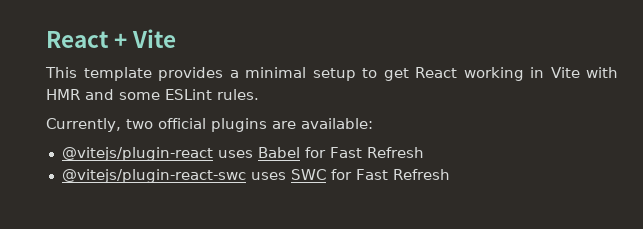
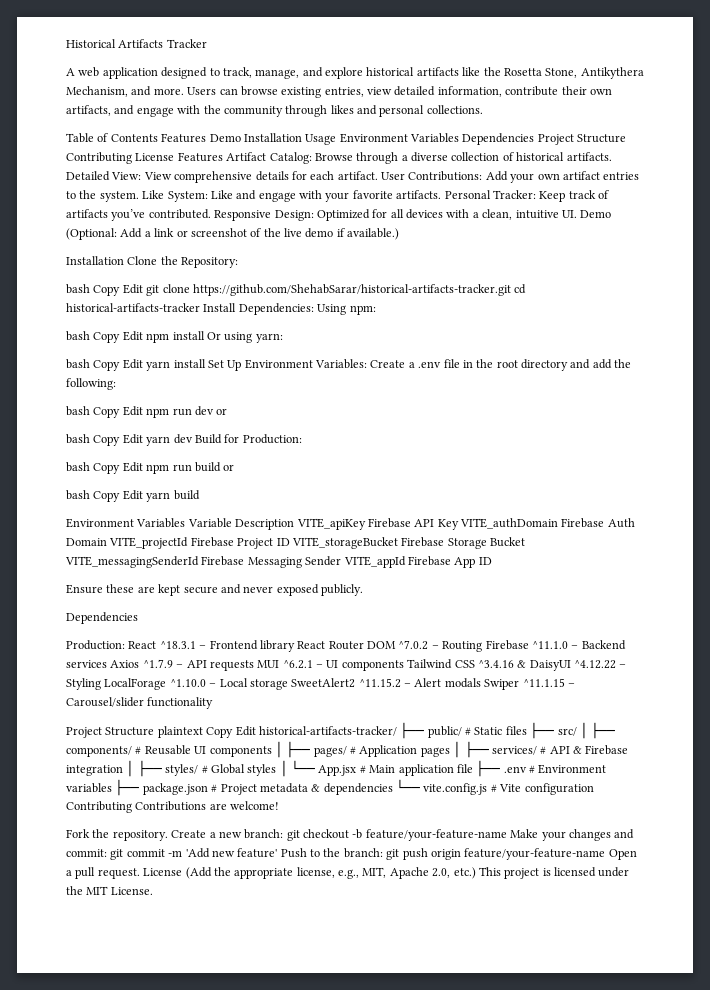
- React + Vite
- This template provides a minimal setup to get React working in Vite with HMR and some ESLint rules.
- Currently, two official plugins are available:
- @vitejs/plugin-react uses Babel for Fast Refresh
- @vitejs/plugin-react-swc uses SWC for Fast Refresh
+ Historical Artifacts Tracker
+ A web application designed to track, manage, and explore historical artifacts like the Rosetta Stone, Antikythera Mechanism, and more. Users can browse existing entries, view detailed information, contribute their own artifacts, and engage with the community through likes and personal collections.
+ Table of Contents Features Demo Installation Usage Environment Variables Dependencies Project Structure Contributing License Features Artifact Catalog: Browse through a diverse collection of historical artifacts. Detailed View: View comprehensive details for each artifact. User Contributions: Add your own artifact entries to the system. Like System: Like and engage with your favorite artifacts. Personal Tracker: Keep track of artifacts you’ve contributed. Responsive Design: Optimized for all devices with a clean, intuitive UI. Demo (Optional: Add a link or screenshot of the live demo if available.)
+ Installation Clone the Repository:
+ bash Copy Edit git clone https://github.com/ShehabSarar/historical-artifacts-tracker.git cd historical-artifacts-tracker Install Dependencies: Using npm:
+ bash Copy Edit npm install Or using yarn:
+ bash Copy Edit yarn install Set Up Environment Variables: Create a .env file in the root directory and add the following:
+ bash Copy Edit npm run dev or
+ bash Copy Edit yarn dev Build for Production:
+ bash Copy Edit npm run build or
+ bash Copy Edit yarn build
+ Environment Variables Variable Description VITE_apiKey Firebase API Key VITE_authDomain Firebase Auth Domain VITE_projectId Firebase Project ID VITE_storageBucket Firebase Storage Bucket VITE_messagingSenderId Firebase Messaging Sender VITE_appId Firebase App ID
+ Ensure these are kept secure and never exposed publicly.
+ Dependencies
+ Production: React ^18.3.1 – Frontend library React Router DOM ^7.0.2 – Routing Firebase ^11.1.0 – Backend services Axios ^1.7.9 – API requests MUI ^6.2.1 – UI components Tailwind CSS ^3.4.16 & DaisyUI ^4.12.22 – Styling LocalForage ^1.10.0 – Local storage SweetAlert2 ^11.15.2 – Alert modals Swiper ^11.1.15 – Carousel/slider functionality
+ Project Structure plaintext Copy Edit historical-artifacts-tracker/ ├── public/ # Static files ├── src/ │ ├── components/ # Reusable UI components │ ├── pages/ # Application pages │ ├── services/ # API & Firebase integration │ ├── styles/ # Global styles │ └── App.jsx # Main application file ├── .env # Environment variables ├── package.json # Project metadata & dependencies └── vite.config.js # Vite configuration Contributing Contributions are welcome!
+ Fork the repository. Create a new branch: git checkout -b feature/your-feature-name Make your changes and commit: git commit -m 'Add new feature' Push to the branch: git push origin feature/your-feature-name Open a pull request. License (Add the appropriate license, e.g., MIT, Apache 2.0, etc.) This project is licensed under the MIT License.

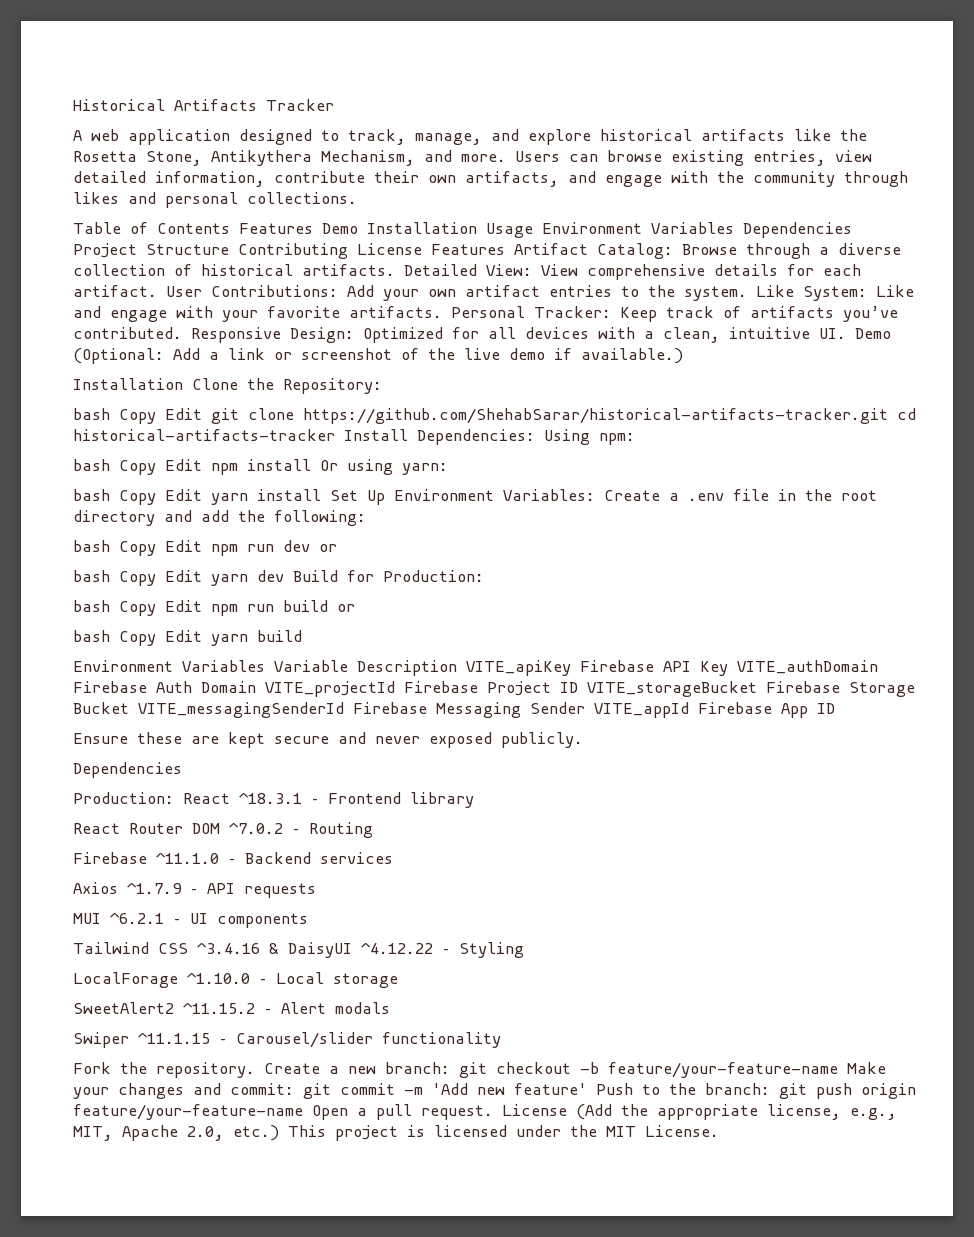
- Production: React ^18.3.1 – Frontend library React Router DOM ^7.0.2 – Routing Firebase ^11.1.0 – Backend services Axios ^1.7.9 – API requests MUI ^6.2.1 – UI components Tailwind CSS ^3.4.16 & DaisyUI ^4.12.22 – Styling LocalForage ^1.10.0 – Local storage SweetAlert2 ^11.15.2 – Alert modals Swiper ^11.1.15 – Carousel/slider functionality
+ Production: React ^18.3.1 – Frontend library
+ React Router DOM ^7.0.2 – Routing
+ Firebase ^11.1.0 – Backend services
+ Axios ^1.7.9 – API requests
+ MUI ^6.2.1 – UI components
+ Tailwind CSS ^3.4.16 & DaisyUI ^4.12.22 – Styling
+ LocalForage ^1.10.0 – Local storage
+ SweetAlert2 ^11.15.2 – Alert modals
+ Swiper ^11.1.15 – Carousel/slider functionality
- Project Structure plaintext Copy Edit historical-artifacts-tracker/ ├── public/ # Static files ├── src/ │ ├── components/ # Reusable UI components │ ├── pages/ # Application pages │ ├── services/ # API & Firebase integration │ ├── styles/ # Global styles │ └── App.jsx # Main application file ├── .env # Environment variables ├── package.json # Project metadata & dependencies └── vite.config.js # Vite configuration Contributing Contributions are welcome!

